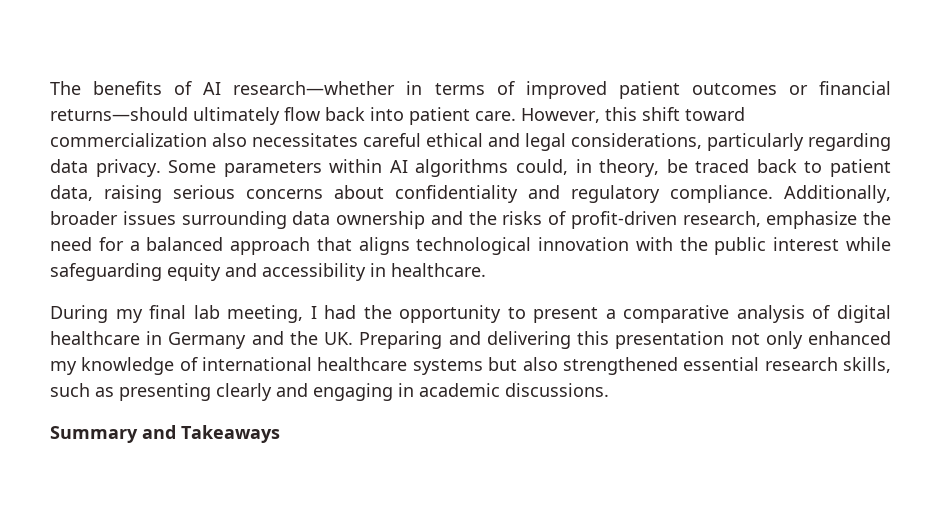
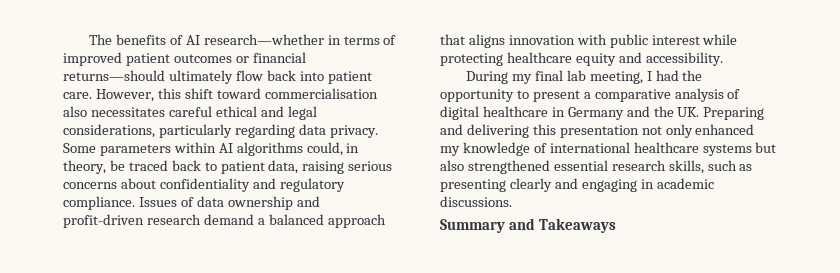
- However, this shift toward commercialization also necessitates careful ethical and legal considerations, particularly regarding data privacy.
+ However, this shift toward commercialisation also necessitates careful ethical and legal considerations, particularly regarding data privacy.
- Additionally, broader issues surrounding data ownership and the risks of profit-driven research, emphasize the need for a balanced approach that aligns technological innovation with the public interest while safeguarding equity and accessibility in healthcare.
+ Issues of data ownership and profit-driven research demand a balanced approach that aligns innovation with public interest while protecting healthcare equity and accessibility.

